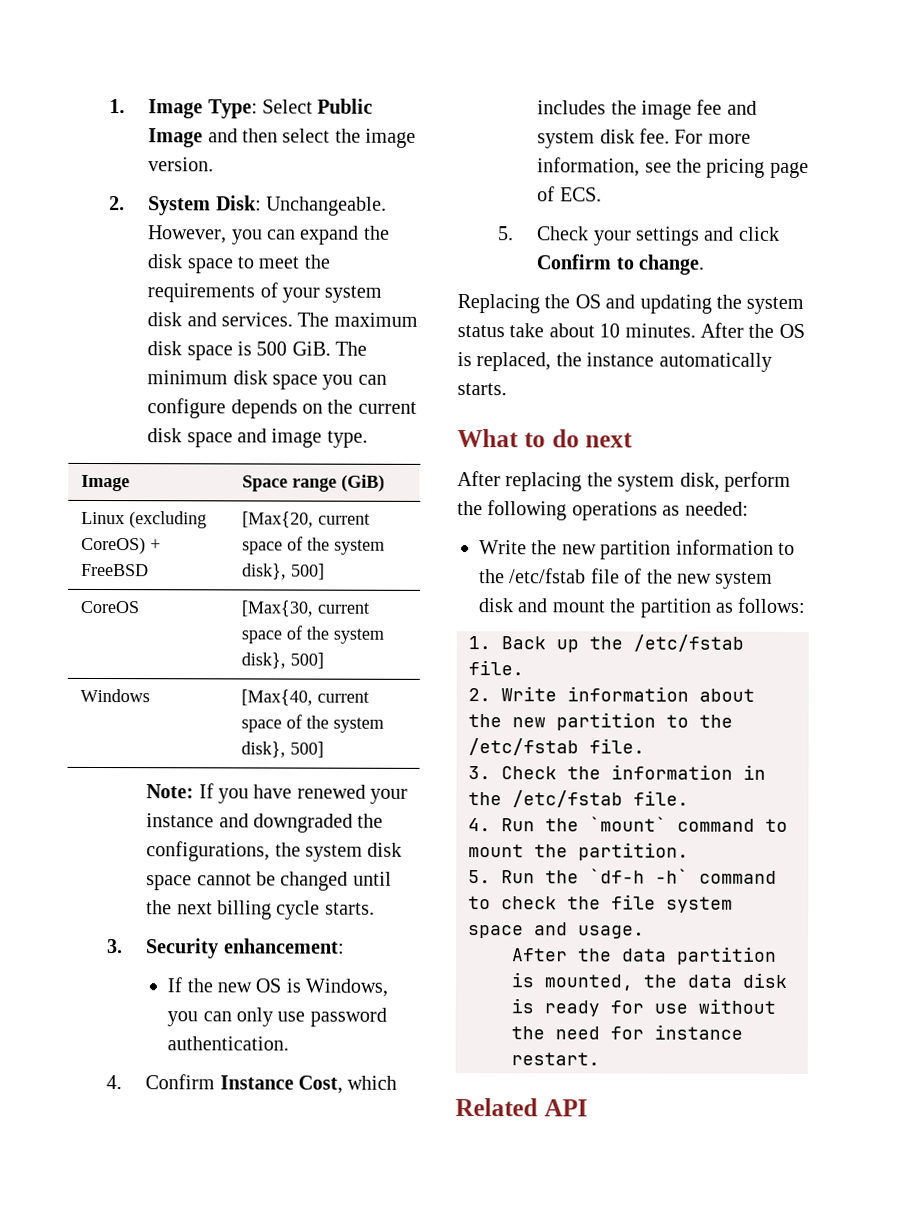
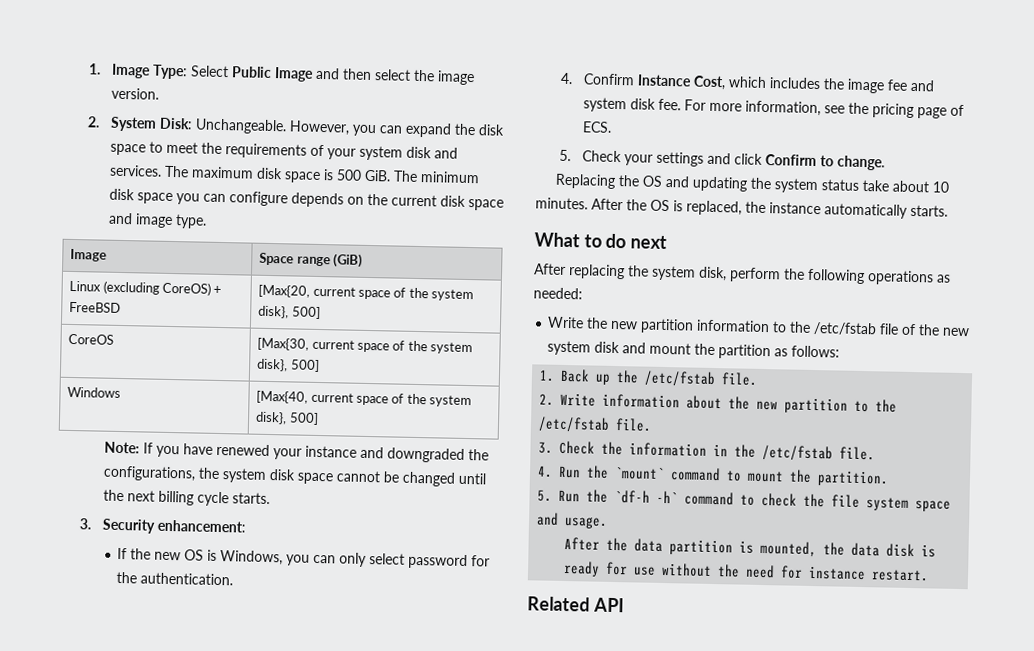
- If the new OS is Windows, you can only use password authentication.
+ If the new OS is Windows, you can only select password for the authentication.

